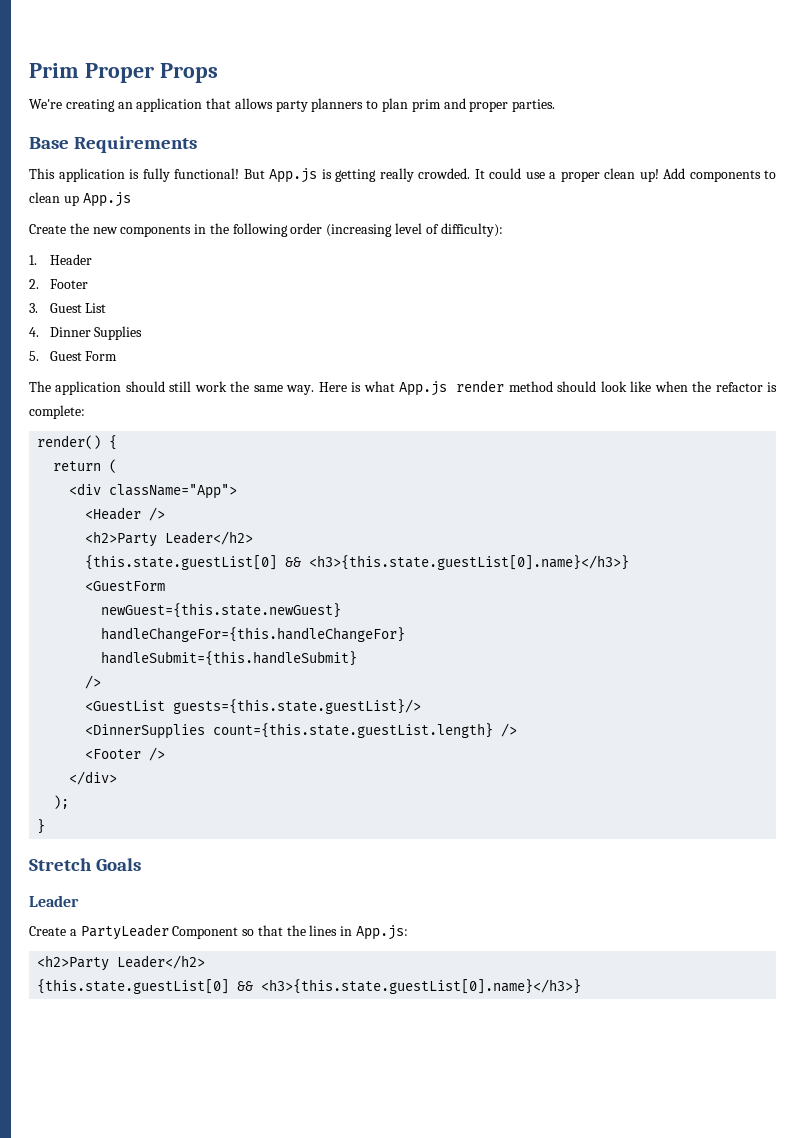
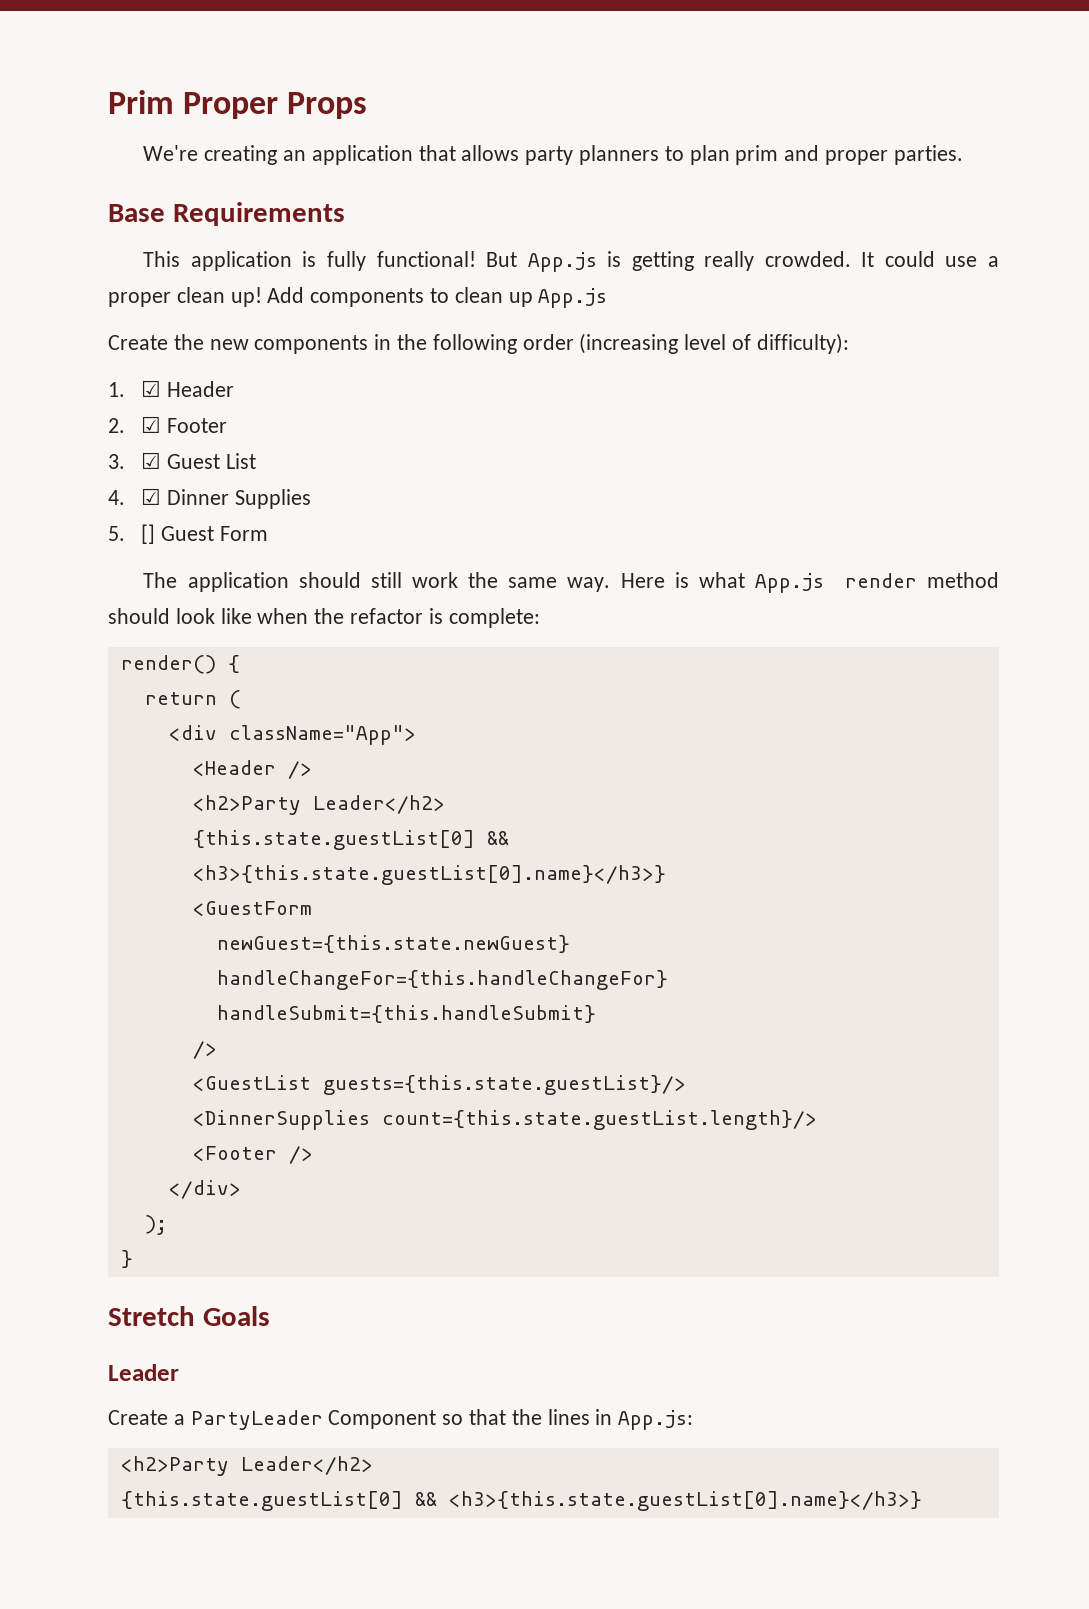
- 1. Header
+ 1. ☑ Header
- 2. Footer
+ 2. ☑ Footer
- 3. Guest List
+ 3. ☑ Guest List
- 4. Dinner Supplies
+ 4. ☑ Dinner Supplies
- 5. Guest Form
+ 5. [] Guest Form
- <DinnerSupplies count={this.state.guestList.length} />
+ <DinnerSupplies count={this.state.guestList.length}/>

